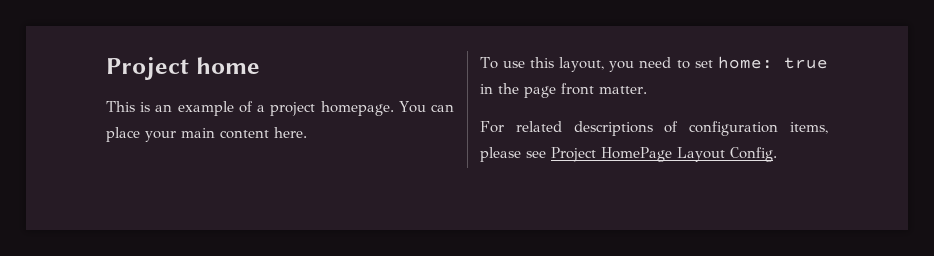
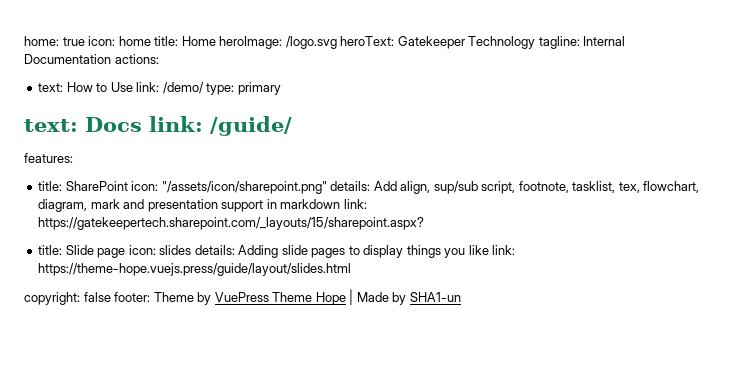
- Project home
- This is an example of a project homepage. You can place your main content here.
- To use this layout, you need to set home: true in the page front matter.
- For related descriptions of configuration items, please see Project HomePage Layout Config.
+ home: true icon: home title: Home heroImage: /logo.svg heroText: Gatekeeper Technology tagline: Internal Documentation actions:
+ text: How to Use link: /demo/ type: primary
+ text: Docs link: /guide/
+ features:
+ title: SharePoint icon: "/assets/icon/sharepoint.png" details: Add align, sup/sub script, footnote, tasklist, tex, flowchart, diagram, mark and presentation support in markdown link: https://gatekeepertech.sharepoint.com/_layouts/15/sharepoint.aspx?
+ title: Slide page icon: slides details: Adding slide pages to display things you like link: https://theme-hope.vuejs.press/guide/layout/slides.html
+ copyright: false footer: Theme by VuePress Theme Hope | Made by SHA1-un

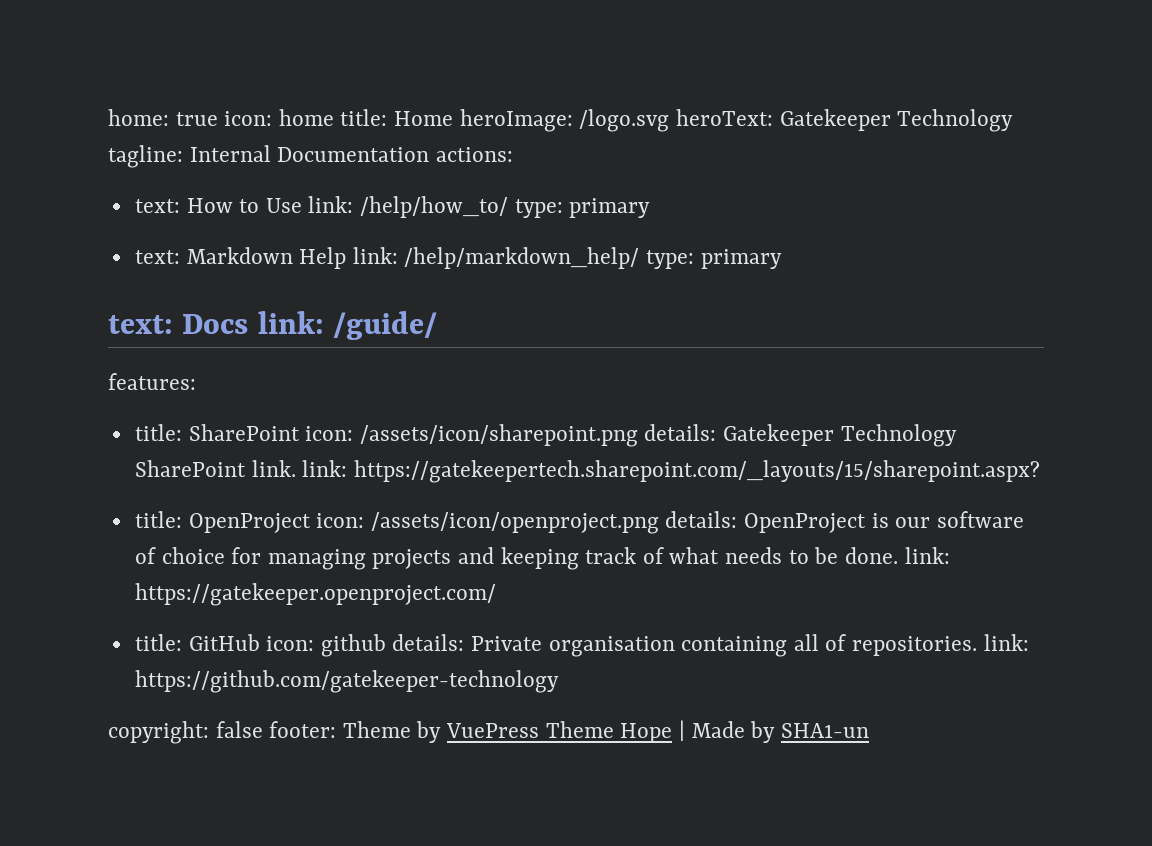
- text: How to Use link: /demo/ type: primary
+ text: How to Use link: /help/how_to/ type: primary
+ text: Markdown Help link: /help/markdown_help/ type: primary
- title: SharePoint icon: "/assets/icon/sharepoint.png" details: Add align, sup/sub script, footnote, tasklist, tex, flowchart, diagram, mark and presentation support in markdown link: https://gatekeepertech.sharepoint.com/_layouts/15/sharepoint.aspx?
- title: Slide page icon: slides details: Adding slide pages to display things you like link: https://theme-hope.vuejs.press/guide/layout/slides.html
+ title: SharePoint icon: /assets/icon/sharepoint.png details: Gatekeeper Technology SharePoint link. link: https://gatekeepertech.sharepoint.com/_layouts/15/sharepoint.aspx?
+ title: OpenProject icon: /assets/icon/openproject.png details: OpenProject is our software of choice for managing projects and keeping track of what needs to be done. link: https://gatekeeper.openproject.com/
+ title: GitHub icon: github details: Private organisation containing all of repositories. link: https://github.com/gatekeeper-technology

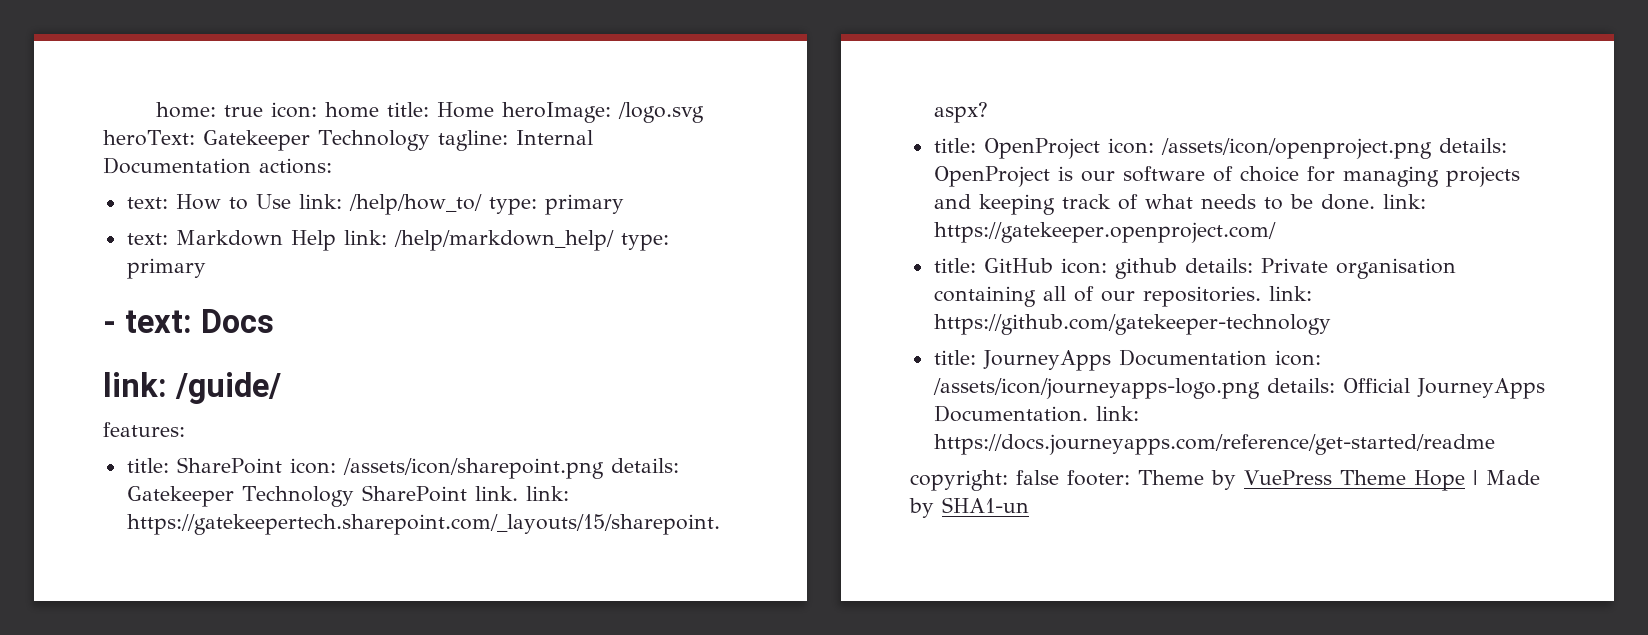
- text: Docs link: /guide/
+ - text: Docs
+ link: /guide/
- title: GitHub icon: github details: Private organisation containing all of repositories. link: https://github.com/gatekeeper-technology
+ title: GitHub icon: github details: Private organisation containing all of our repositories. link: https://github.com/gatekeeper-technology
+ title: JourneyApps Documentation icon: /assets/icon/journeyapps-logo.png details: Official JourneyApps Documentation. link: https://docs.journeyapps.com/reference/get-started/readme

